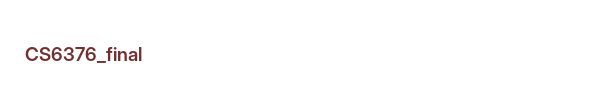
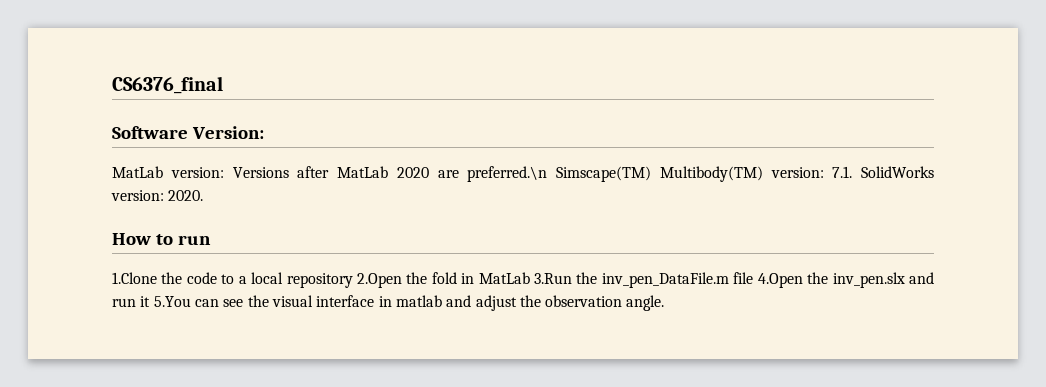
+ Software Version:
+ MatLab version: Versions after MatLab 2020 are preferred.\n Simscape(TM) Multibody(TM) version: 7.1. SolidWorks version: 2020.
+ How to run
+ 1.Clone the code to a local repository 2.Open the fold in MatLab 3.Run the inv_pen_DataFile.m file 4.Open the inv_pen.slx and run it 5.You can see the visual interface in matlab and adjust the observation angle.

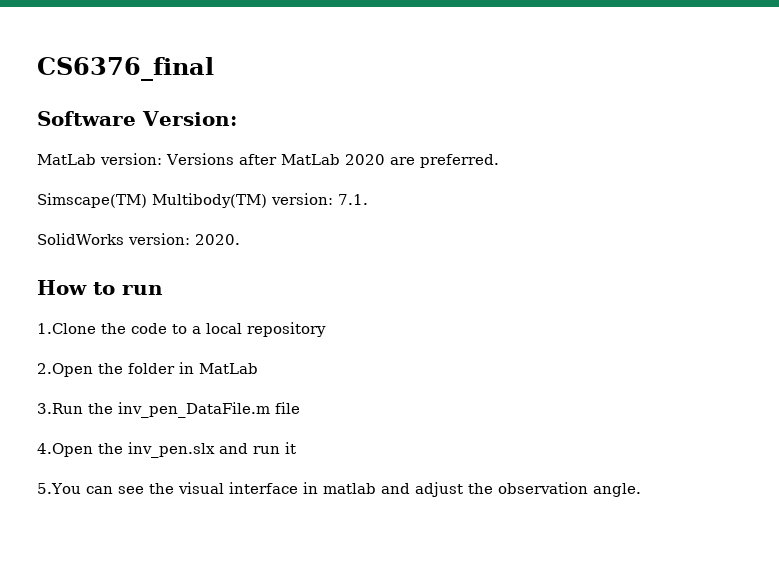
- MatLab version: Versions after MatLab 2020 are preferred.\n Simscape(TM) Multibody(TM) version: 7.1. SolidWorks version: 2020.
+ MatLab version: Versions after MatLab 2020 are preferred.
+ Simscape(TM) Multibody(TM) version: 7.1.
+ SolidWorks version: 2020.
- 1.Clone the code to a local repository 2.Open the fold in MatLab 3.Run the inv_pen_DataFile.m file 4.Open the inv_pen.slx and run it 5.You can see the visual interface in matlab and adjust the observation angle.
+ 1.Clone the code to a local repository
+ 2.Open the folder in MatLab
+ 3.Run the inv_pen_DataFile.m file
+ 4.Open the inv_pen.slx and run it
+ 5.You can see the visual interface in matlab and adjust the observation angle.

